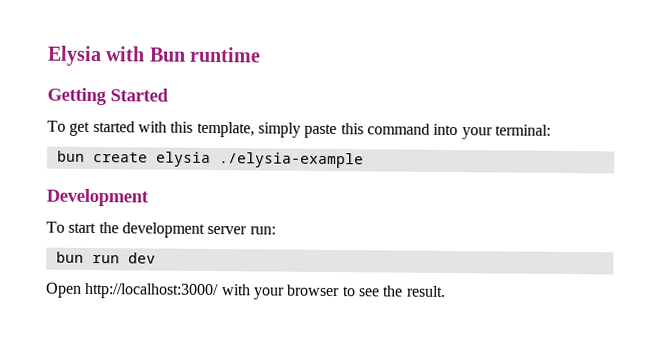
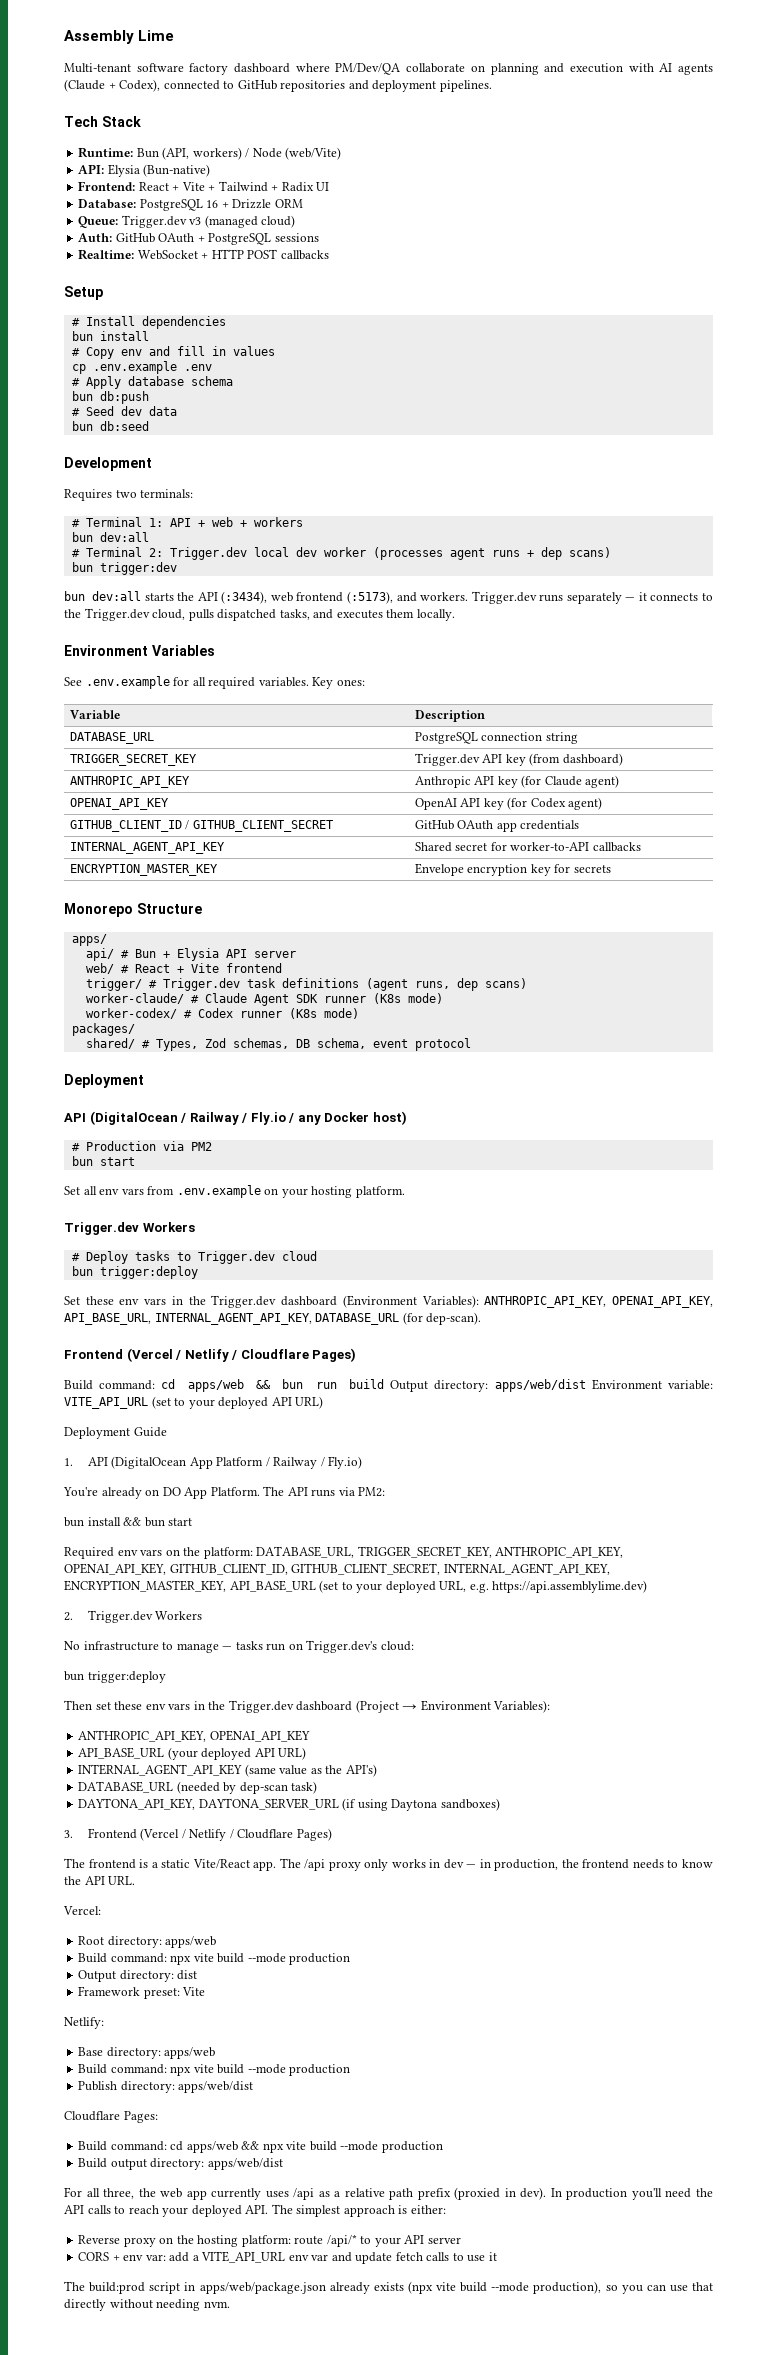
- Elysia with Bun runtime
- Getting Started
- To get started with this template, simply paste this command into your terminal:
- bun create elysia ./elysia-example
+ Assembly Lime
+ Multi-tenant software factory dashboard where PM/Dev/QA collaborate on planning and execution with AI agents (Claude + Codex), connected to GitHub repositories and deployment pipelines.
+ Tech Stack
+ Runtime: Bun (API, workers) / Node (web/Vite)
+ API: Elysia (Bun-native)
+ Frontend: React + Vite + Tailwind + Radix UI
+ Database: PostgreSQL 16 + Drizzle ORM
+ Queue: Trigger.dev v3 (managed cloud)
+ Auth: GitHub OAuth + PostgreSQL sessions
+ Realtime: WebSocket + HTTP POST callbacks
+ Setup
+ # Install dependencies
+ bun install
+ # Copy env and fill in values
+ cp .env.example .env
+ # Apply database schema
+ bun db:push
+ # Seed dev data
+ bun db:seed
  Development
- To start the development server run:
- bun run dev
- Open http://localhost:3000/ with your browser to see the result.
+ Requires two terminals:
+ # Terminal 1: API + web + workers
+ bun dev:all
+ # Terminal 2: Trigger.dev local dev worker (processes agent runs + dep scans)
+ bun trigger:dev
+ bun dev:all starts the API (:3434), web frontend (:5173), and workers. Trigger.dev runs separately — it connects to the Trigger.dev cloud, pulls dispatched tasks, and executes them locally.
+ Environment Variables
+ See .env.example for all required variables. Key ones:
+ Variable | Description
+ DATABASE_URL | PostgreSQL connection string
+ TRIGGER_SECRET_KEY | Trigger.dev API key (from dashboard)
+ ANTHROPIC_API_KEY | Anthropic API key (for Claude agent)
+ OPENAI_API_KEY | OpenAI API key (for Codex agent)
+ GITHUB_CLIENT_ID / GITHUB_CLIENT_SECRET | GitHub OAuth app credentials
+ INTERNAL_AGENT_API_KEY | Shared secret for worker-to-API callbacks
+ ENCRYPTION_MASTER_KEY | Envelope encryption key for secrets
+ Monorepo Structure
+ apps/
+ api/ # Bun + Elysia API server
+ web/ # React + Vite frontend
+ trigger/ # Trigger.dev task definitions (agent runs, dep scans)
+ worker-claude/ # Claude Agent SDK runner (K8s mode)
+ worker-codex/ # Codex runner (K8s mode)
+ packages/
+ shared/ # Types, Zod schemas, DB schema, event protocol
+ Deployment
+ API (DigitalOcean / Railway / Fly.io / any Docker host)
+ # Production via PM2
+ bun start
+ Set all env vars from .env.example on your hosting platform.
+ Trigger.dev Workers
+ # Deploy tasks to Trigger.dev cloud
+ bun trigger:deploy
+ Set these env vars in the Trigger.dev dashboard (Environment Variables): ANTHROPIC_API_KEY, OPENAI_API_KEY, API_BASE_URL, INTERNAL_AGENT_API_KEY, DATABASE_URL (for dep-scan).
+ Frontend (Vercel / Netlify / Cloudflare Pages)
+ Build command: cd apps/web && bun run build Output directory: apps/web/dist Environment variable: VITE_API_URL (set to your deployed API URL)
+ Deployment Guide
+ 1. API (DigitalOcean App Platform / Railway / Fly.io)
+ You're already on DO App Platform. The API runs via PM2:
+ bun install && bun start
+ Required env vars on the platform: DATABASE_URL, TRIGGER_SECRET_KEY, ANTHROPIC_API_KEY, OPENAI_API_KEY, GITHUB_CLIENT_ID, GITHUB_CLIENT_SECRET, INTERNAL_AGENT_API_KEY, ENCRYPTION_MASTER_KEY, API_BASE_URL (set to your deployed URL, e.g. https://api.assemblylime.dev)
+ 2. Trigger.dev Workers
+ No infrastructure to manage — tasks run on Trigger.dev's cloud:
+ bun trigger:deploy
+ Then set these env vars in the Trigger.dev dashboard (Project → Environment Variables):
+ ANTHROPIC_API_KEY, OPENAI_API_KEY
+ API_BASE_URL (your deployed API URL)
+ INTERNAL_AGENT_API_KEY (same value as the API's)
+ DATABASE_URL (needed by dep-scan task)
+ DAYTONA_API_KEY, DAYTONA_SERVER_URL (if using Daytona sandboxes)
+ 3. Frontend (Vercel / Netlify / Cloudflare Pages)
+ The frontend is a static Vite/React app. The /api proxy only works in dev — in production, the frontend needs to know the API URL.
+ Vercel:
+ Root directory: apps/web
+ Build command: npx vite build --mode production
+ Output directory: dist
+ Framework preset: Vite
+ Netlify:
+ Base directory: apps/web
+ Build command: npx vite build --mode production
+ Publish directory: apps/web/dist
+ Cloudflare Pages:
+ Build command: cd apps/web && npx vite build --mode production
+ Build output directory: apps/web/dist
+ For all three, the web app currently uses /api as a relative path prefix (proxied in dev). In production you'll need the API calls to reach your deployed API. The simplest approach is either:
+ Reverse proxy on the hosting platform: route /api/* to your API server
+ CORS + env var: add a VITE_API_URL env var and update fetch calls to use it
+ The build:prod script in apps/web/package.json already exists (npx vite build --mode production), so you can use that directly without needing nvm.

